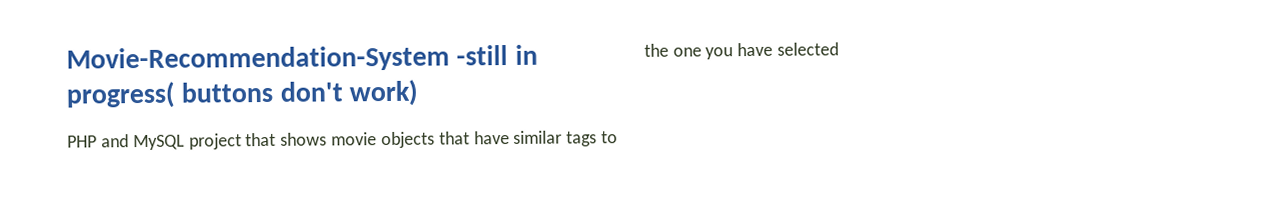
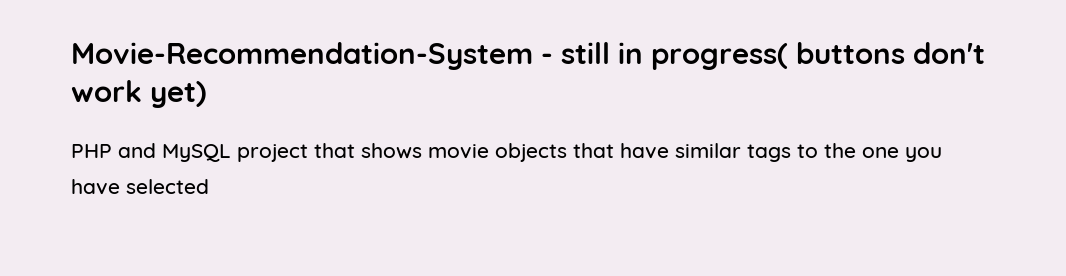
- Movie-Recommendation-System -still in progress( buttons don't work)
+ Movie-Recommendation-System - still in progress( buttons don't work yet)

